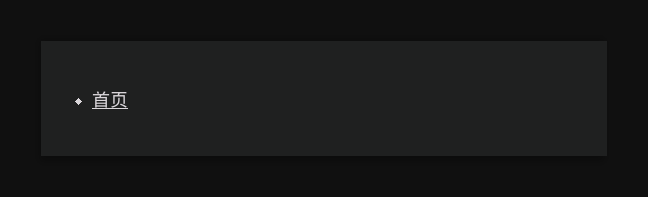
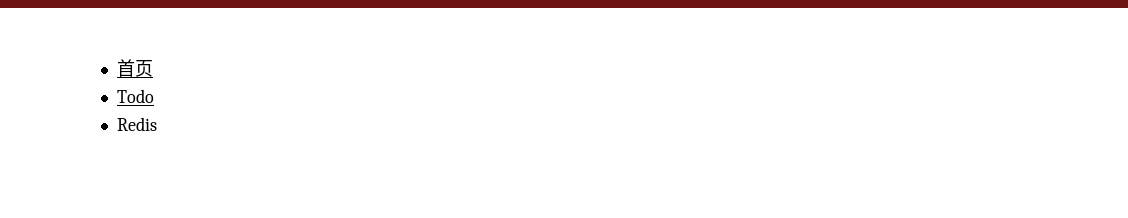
+ Todo
+ Redis

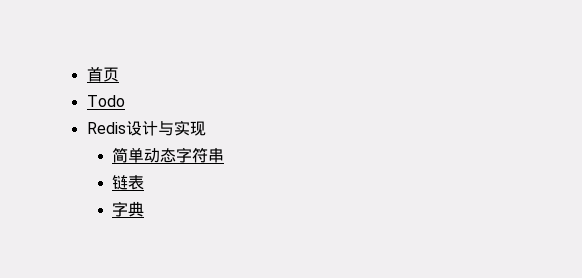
- Redis
+ Redis设计与实现
+ 简单动态字符串
+ 链表
+ 字典

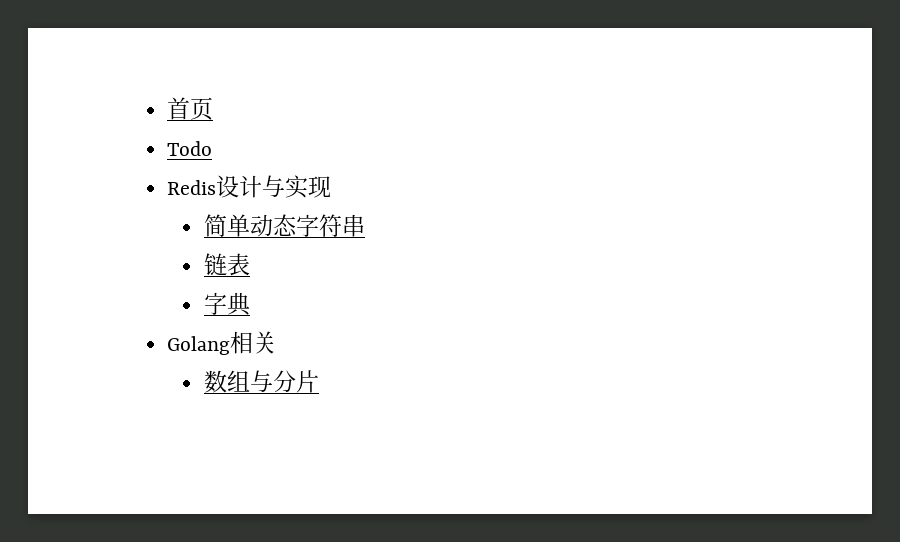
+ Golang相关
+ 数组与分片

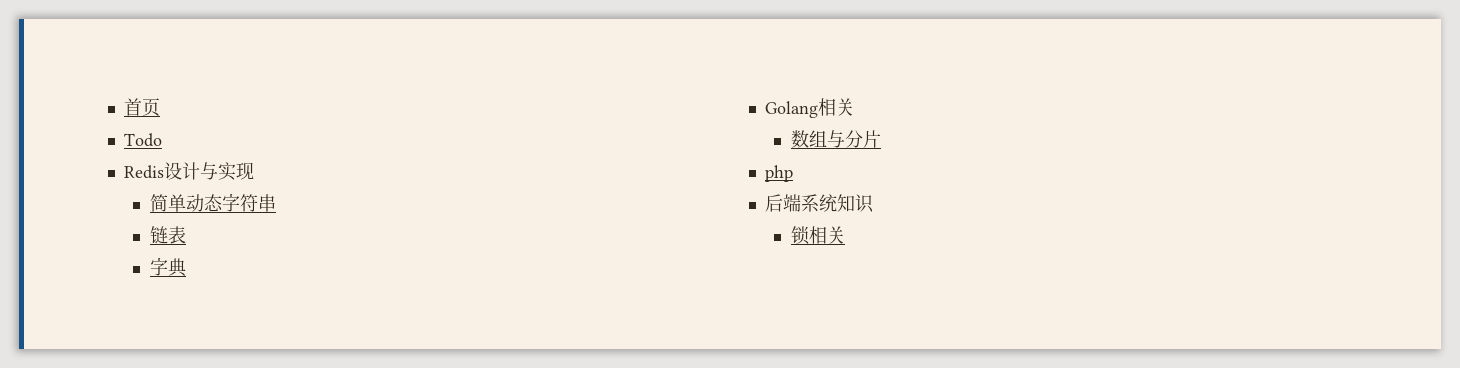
+ php
+ 后端系统知识
+ 锁相关

